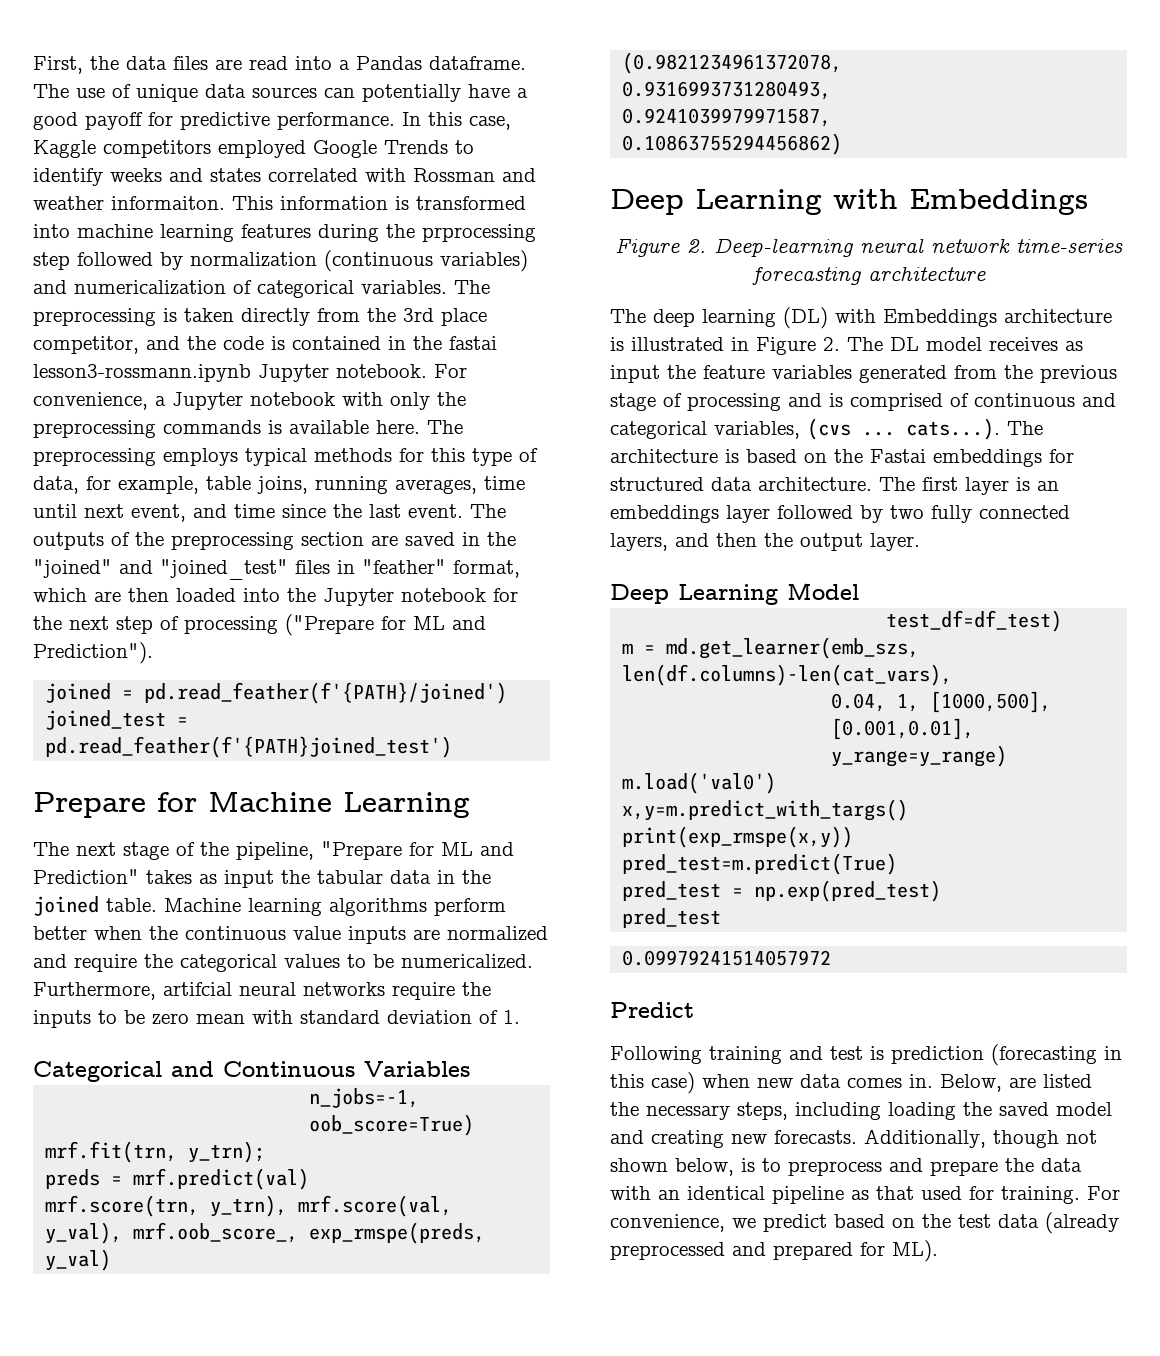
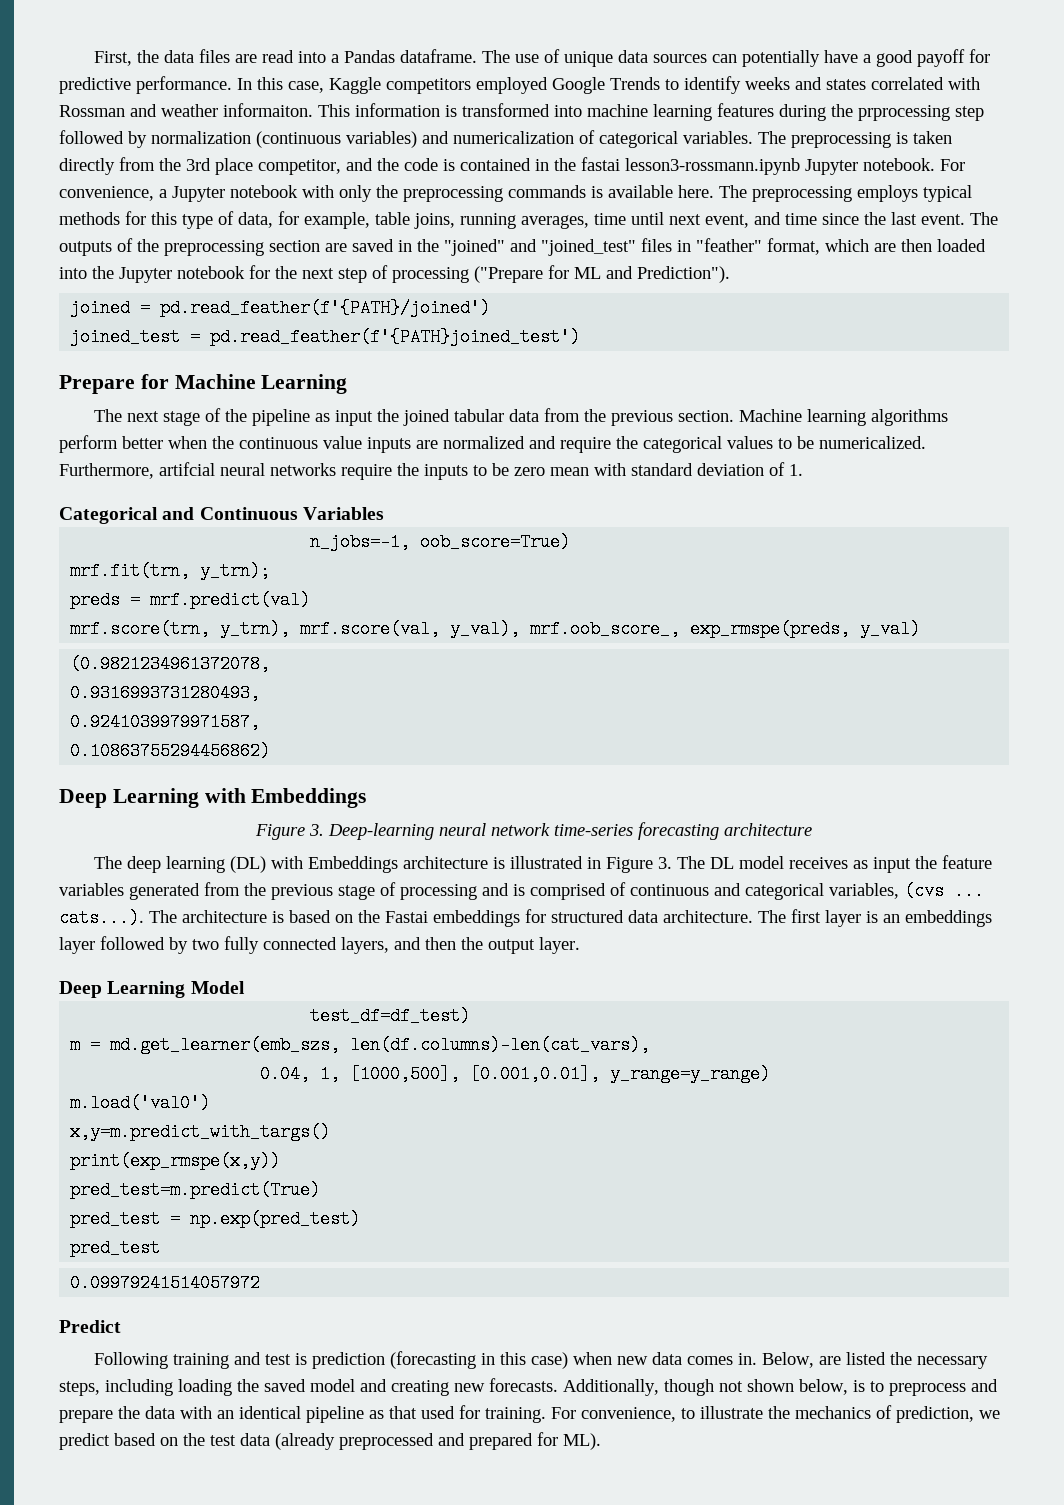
- The next stage of the pipeline, "Prepare for ML and Prediction" takes as input the tabular data in the joined table.
+ The next stage of the pipeline as input the joined tabular data from the previous section.
- Figure 2. Deep-learning neural network time-series forecasting architecture
+ Figure 3. Deep-learning neural network time-series forecasting architecture
- The deep learning (DL) with Embeddings architecture is illustrated in Figure 2. The DL model receives as input the feature variables generated from the previous stage of processing and is comprised of continuous and categorical variables, (cvs ... cats...). The architecture is based on the Fastai embeddings for structured data architecture.
+ The deep learning (DL) with Embeddings architecture is illustrated in Figure 3. The DL model receives as input the feature variables generated from the previous stage of processing and is comprised of continuous and categorical variables, (cvs ... cats...). The architecture is based on the Fastai embeddings for structured data architecture.
- For convenience, we predict based on the test data (already preprocessed and prepared for ML).
+ For convenience, to illustrate the mechanics of prediction, we predict based on the test data (already preprocessed and prepared for ML).

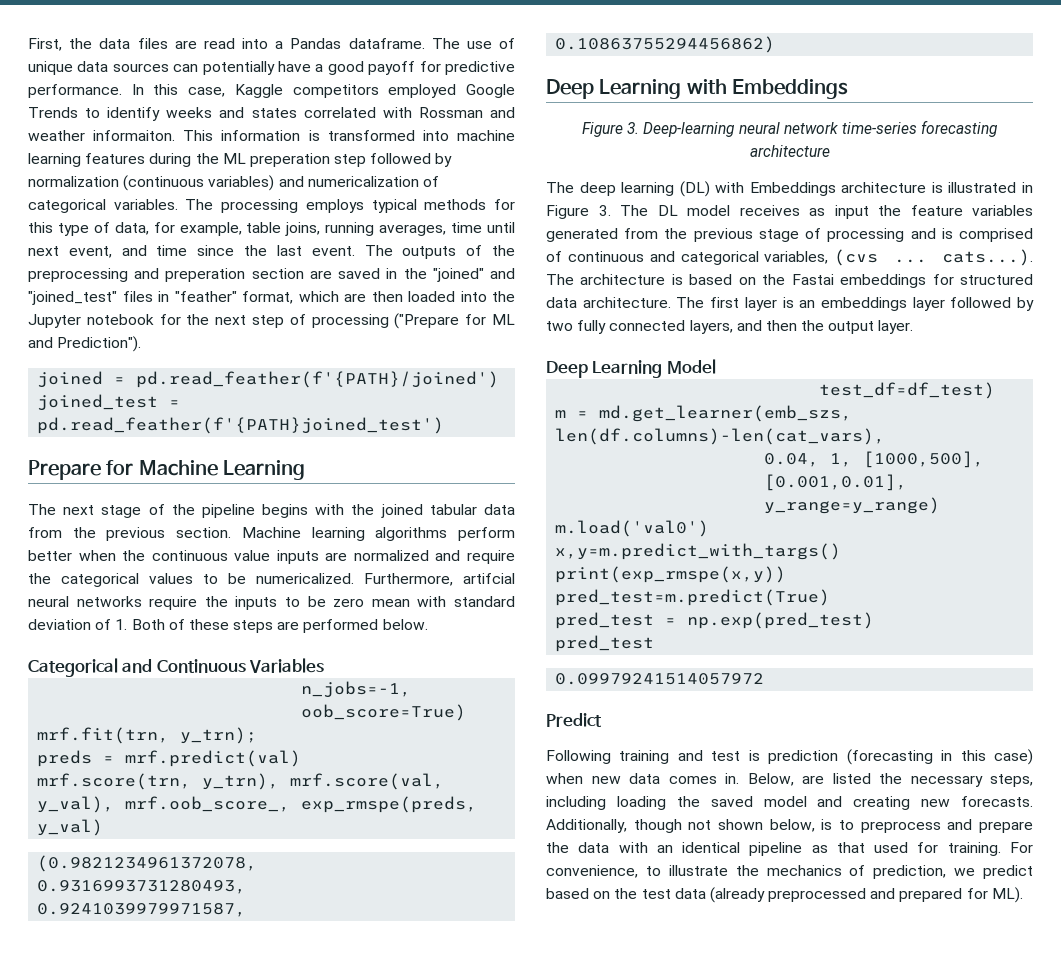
- This information is transformed into machine learning features during the prprocessing step followed by normalization (continuous variables) and numericalization of categorical variables.
+ This information is transformed into machine learning features during the ML preperation step followed by normalization (continuous variables) and numericalization of categorical variables.
- The preprocessing is taken directly from the 3rd place competitor, and the code is contained in the fastai lesson3-rossmann.ipynb Jupyter notebook. For convenience, a Jupyter notebook with only the preprocessing commands is available here. The preprocessing employs typical methods for this type of data, for example, table joins, running averages, time until next event, and time since the last event.
+ The processing employs typical methods for this type of data, for example, table joins, running averages, time until next event, and time since the last event.
- The outputs of the preprocessing section are saved in the "joined" and "joined_test" files in "feather" format, which are then loaded into the Jupyter notebook for the next step of processing ("Prepare for ML and Prediction").
+ The outputs of the preprocessing and preperation section are saved in the "joined" and "joined_test" files in "feather" format, which are then loaded into the Jupyter notebook for the next step of processing ("Prepare for ML and Prediction").
- The next stage of the pipeline as input the joined tabular data from the previous section.
+ The next stage of the pipeline begins with the joined tabular data from the previous section.
- Furthermore, artifcial neural networks require the inputs to be zero mean with standard deviation of 1.
+ Furthermore, artifcial neural networks require the inputs to be zero mean with standard deviation of 1. Both of these steps are performed below.

